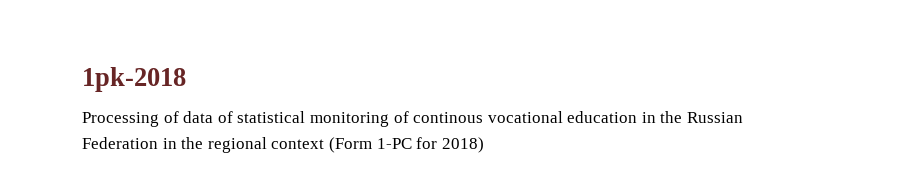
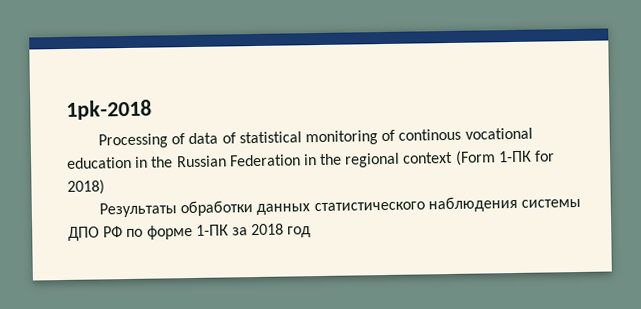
- Processing of data of statistical monitoring of continous vocational education in the Russian Federation in the regional context (Form 1-PC for 2018)
+ Processing of data of statistical monitoring of continous vocational education in the Russian Federation in the regional context (Form 1-ПК for 2018)
+ Результаты обработки данных статистического наблюдения системы ДПО РФ по форме 1-ПК за 2018 год

